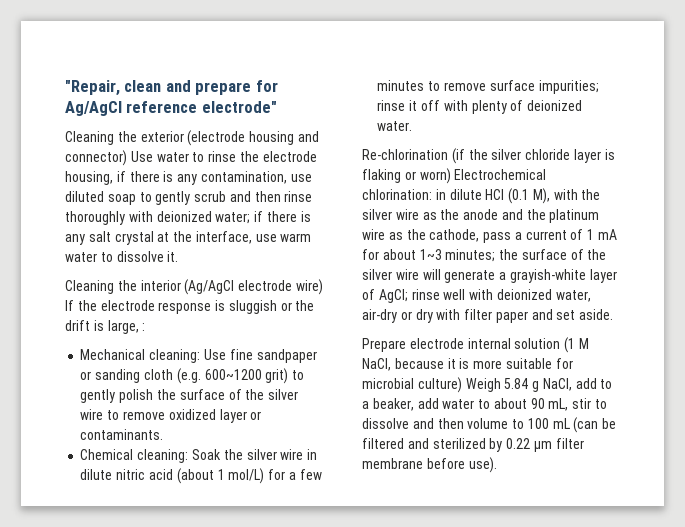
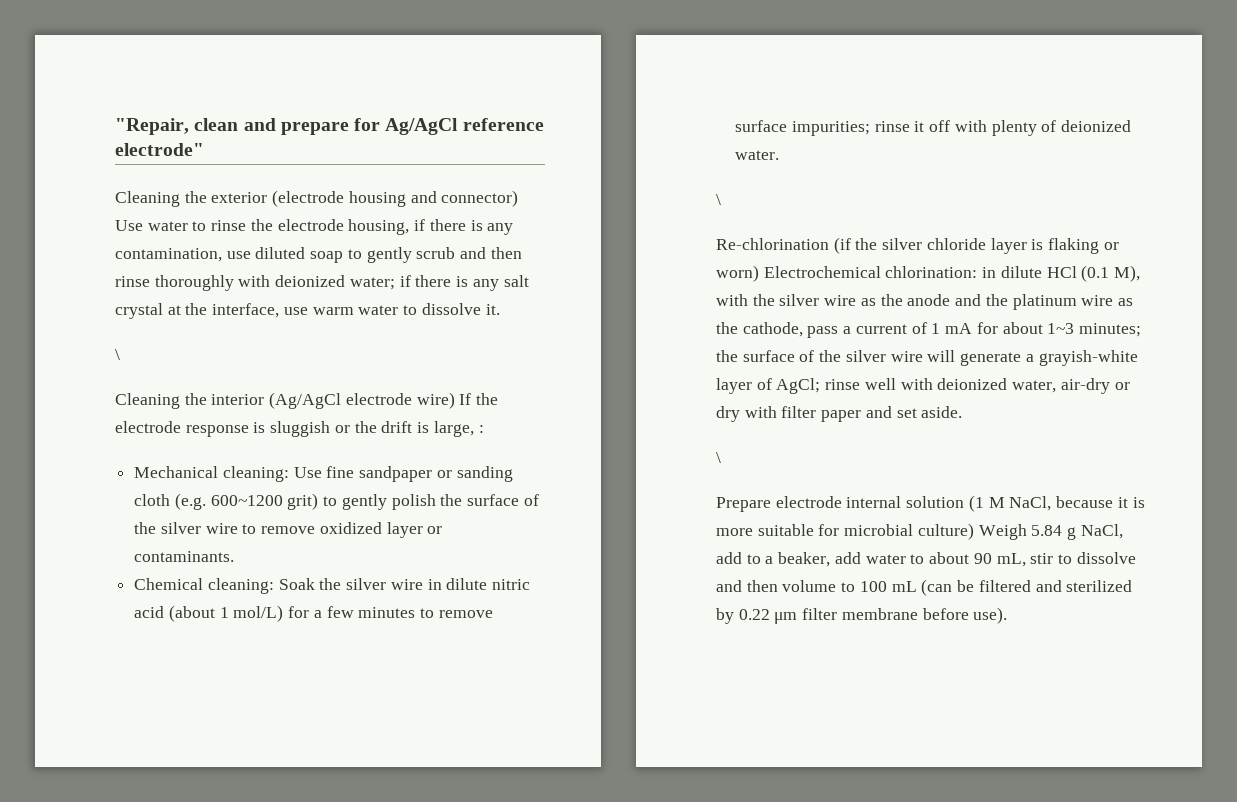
  Cleaning the exterior (electrode housing and connector) Use water to rinse the electrode housing, if there is any contamination, use diluted soap to gently scrub and then rinse thoroughly with deionized water; if there is any salt crystal at the interface, use warm water to dissolve it.
+ \
  Chemical cleaning: Soak the silver wire in dilute nitric acid (about 1 mol/L) for a few minutes to remove surface impurities; rinse it off with plenty of deionized water.
+ \
  rinse well with deionized water, air-dry or dry with filter paper and set aside.
+ \

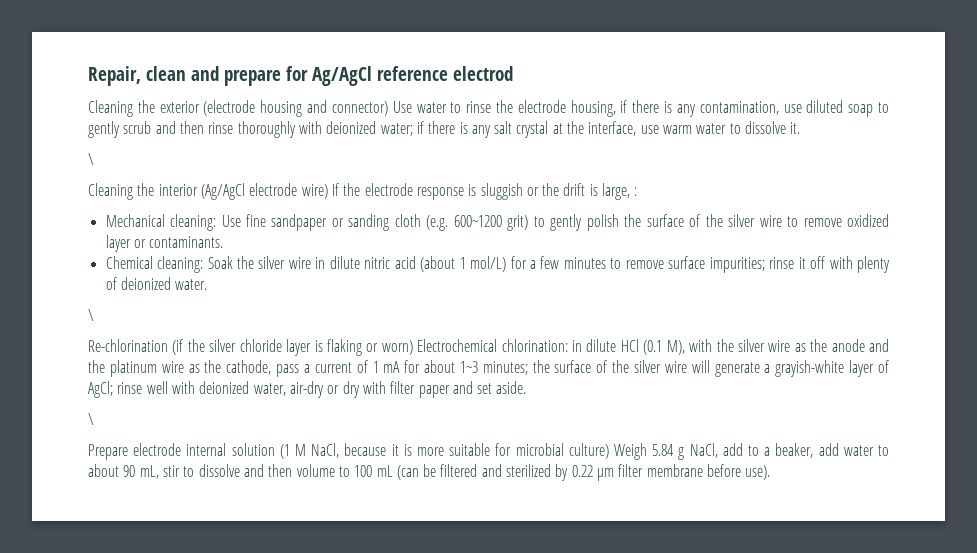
- "Repair, clean and prepare for Ag/AgCl reference electrode"
+ Repair, clean and prepare for Ag/AgCl reference electrod

